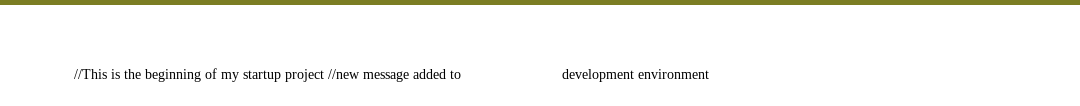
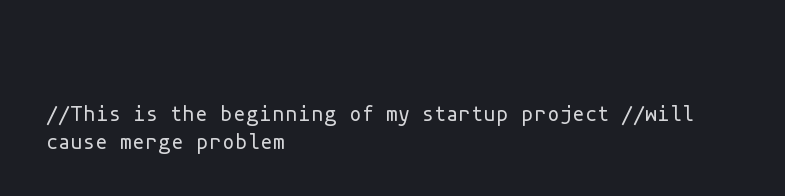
- //This is the beginning of my startup project //new message added to development environment
+ //This is the beginning of my startup project //will cause merge problem

